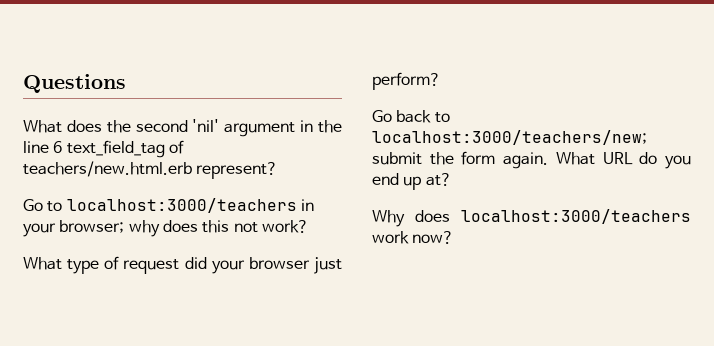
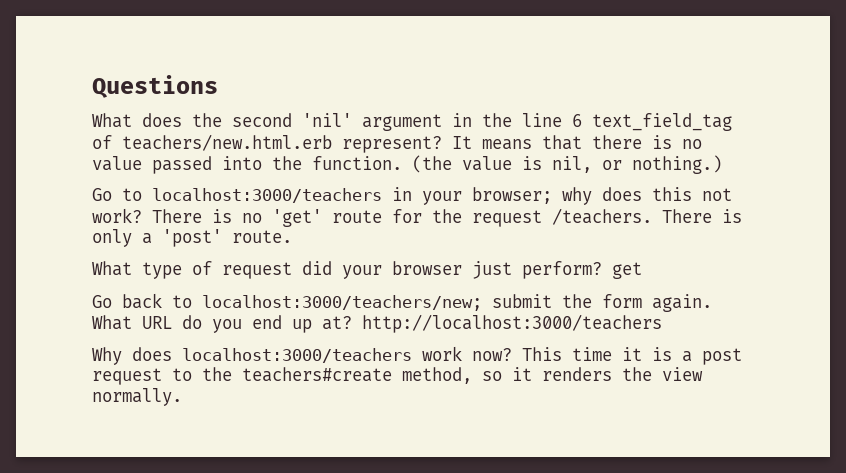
+ It means that there is no value passed into the function. (the value is nil, or nothing.)
+ There is no 'get' route for the request /teachers. There is only a 'post' route.
- What type of request did your browser just perform?
+ What type of request did your browser just perform? get
- What URL do you end up at?
+ What URL do you end up at? http://localhost:3000/teachers
+ This time it is a post request to the teachers#create method, so it renders the view normally.

